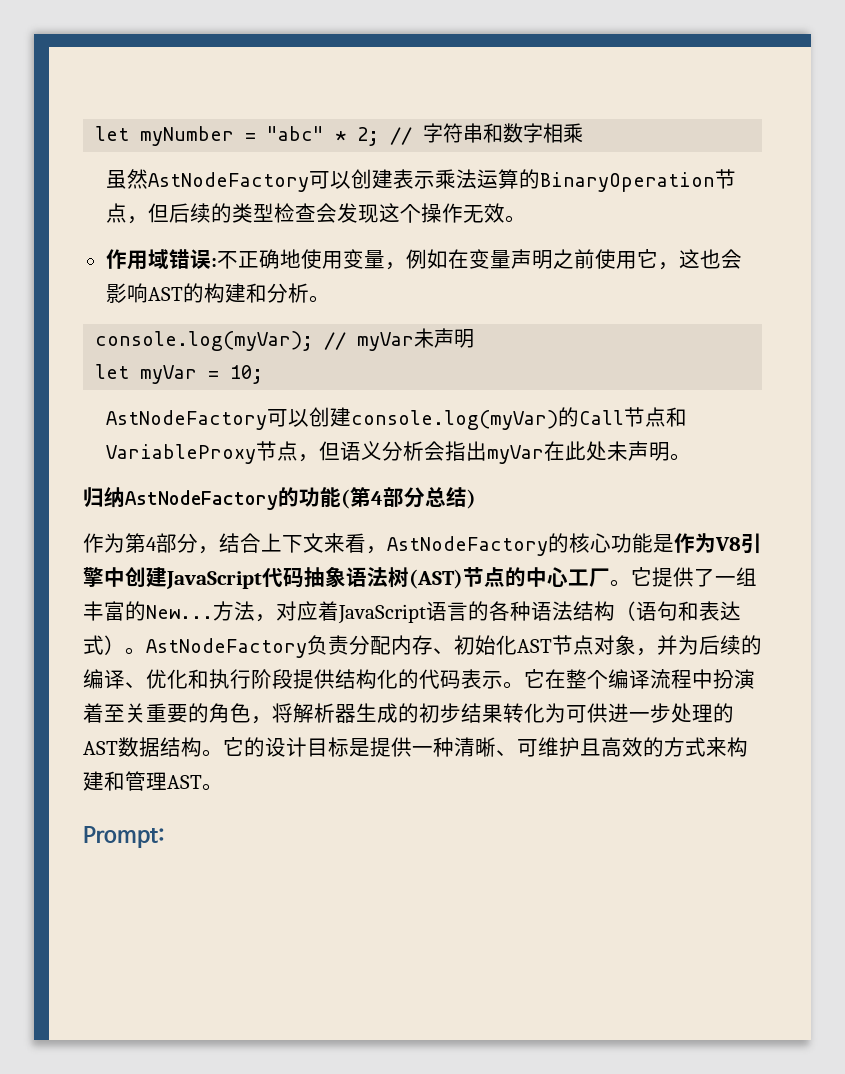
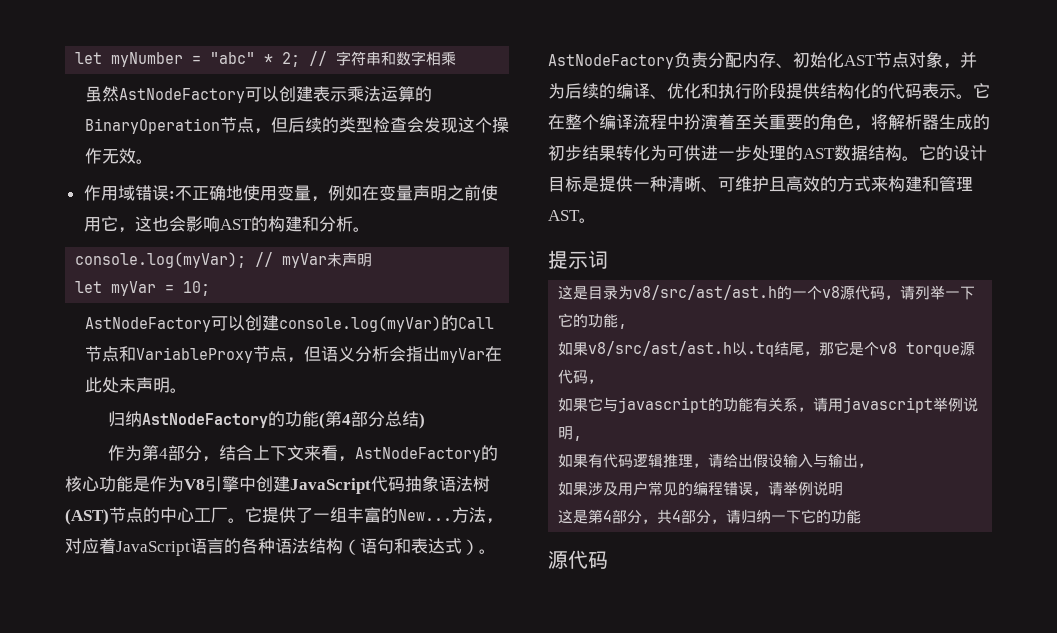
- Prompt:
+ 提示词
+ 这是目录为v8/src/ast/ast.h的一个v8源代码，请列举一下它的功能,
+ 如果v8/src/ast/ast.h以.tq结尾，那它是个v8 torque源代码，
+ 如果它与javascript的功能有关系，请用javascript举例说明,
+ 如果有代码逻辑推理，请给出假设输入与输出，
+ 如果涉及用户常见的编程错误，请举例说明
+ 这是第4部分，共4部分，请归纳一下它的功能
+ 源代码

